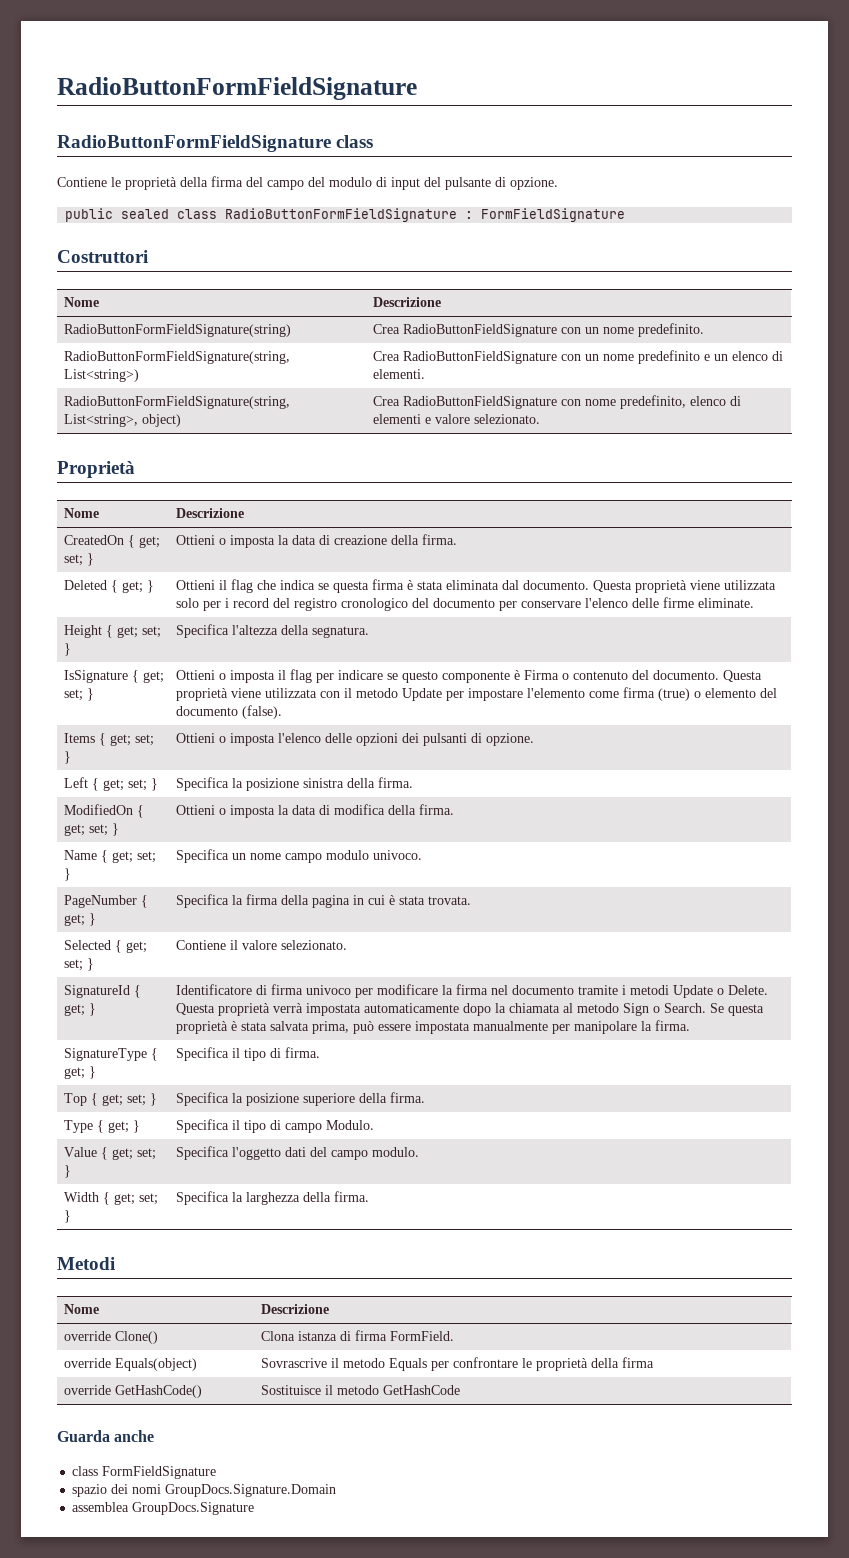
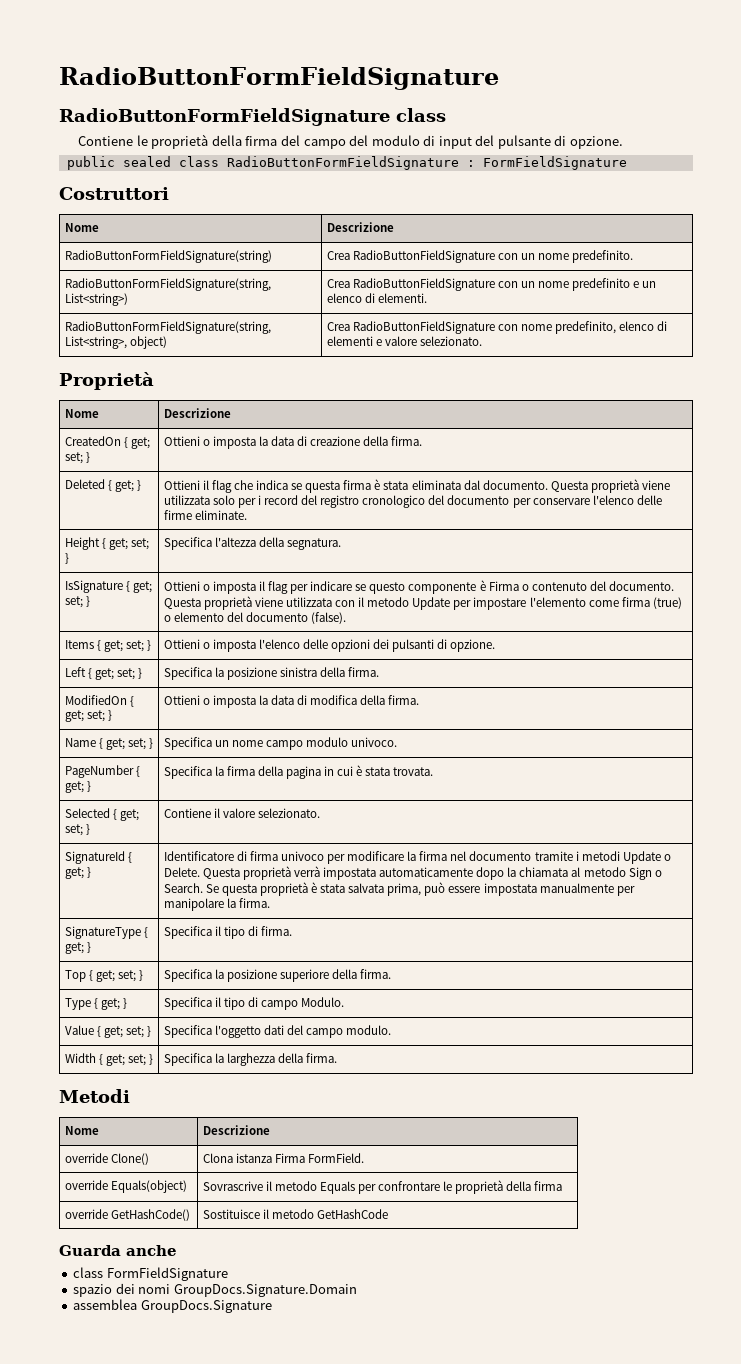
- override Clone() | Clona istanza di firma FormField.
+ override Clone() | Clona istanza Firma FormField.

